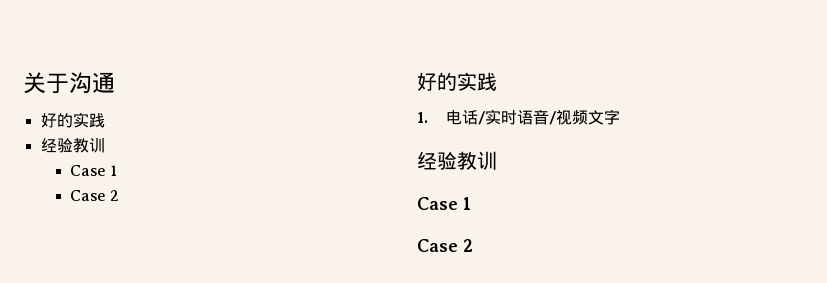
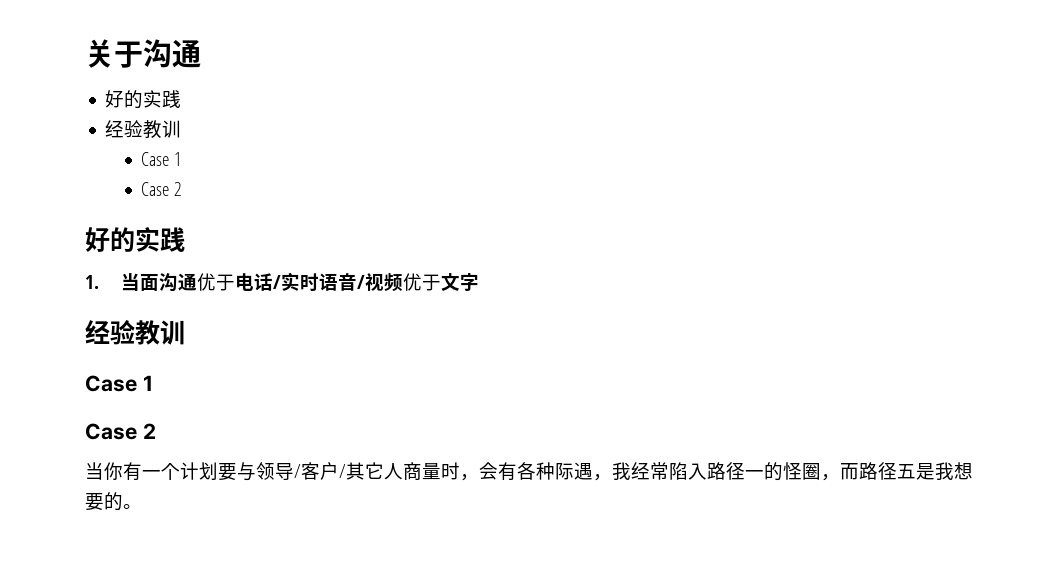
- 1.电话/实时语音/视频文字
+ 1.当面沟通优于电话/实时语音/视频优于文字
+ 当你有一个计划要与领导/客户/其它人商量时，会有各种际遇，我经常陷入路径一的怪圈，而路径五是我想要的。

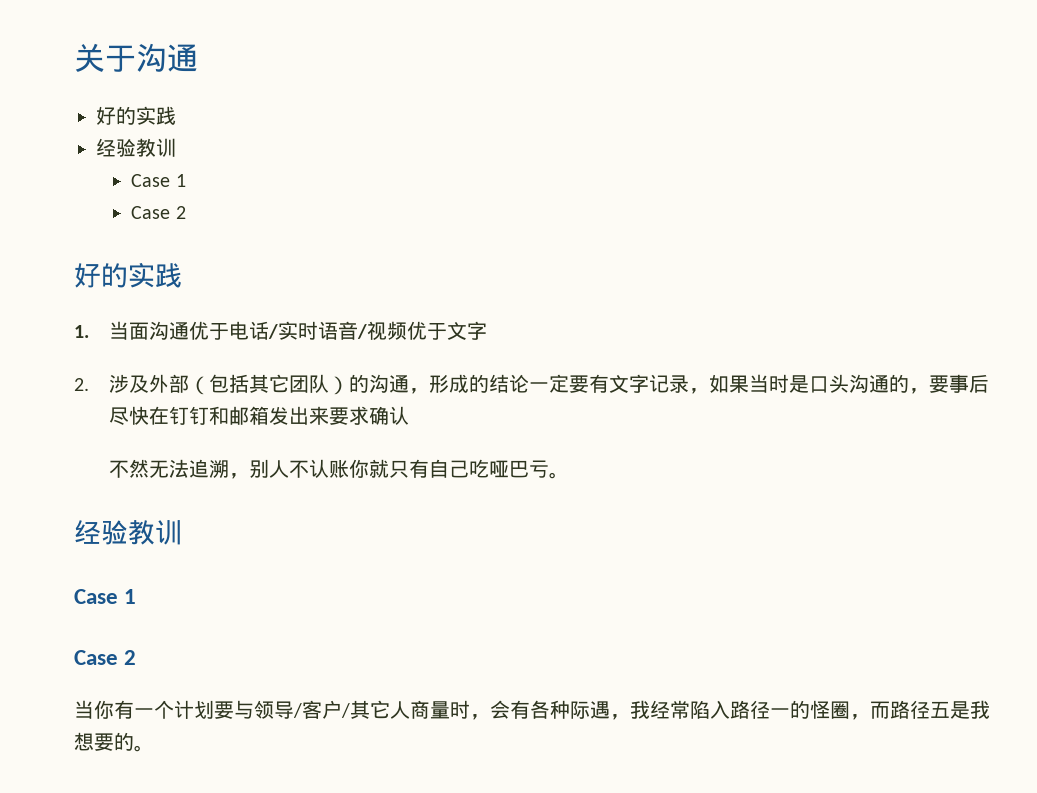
+ 2.涉及外部（包括其它团队）的沟通，形成的结论一定要有文字记录，如果当时是口头沟通的，要事后尽快在钉钉和邮箱发出来要求确认
+ 不然无法追溯，别人不认账你就只有自己吃哑巴亏。

